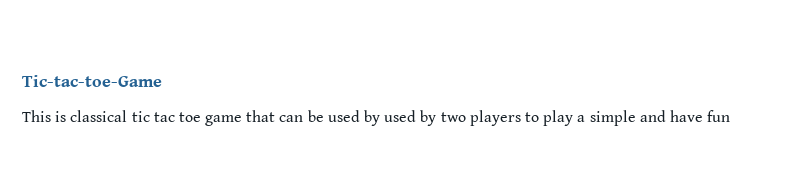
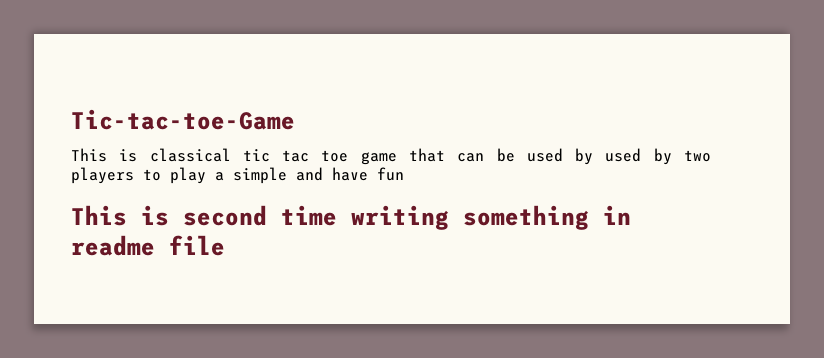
+ This is second time writing something in readme file

